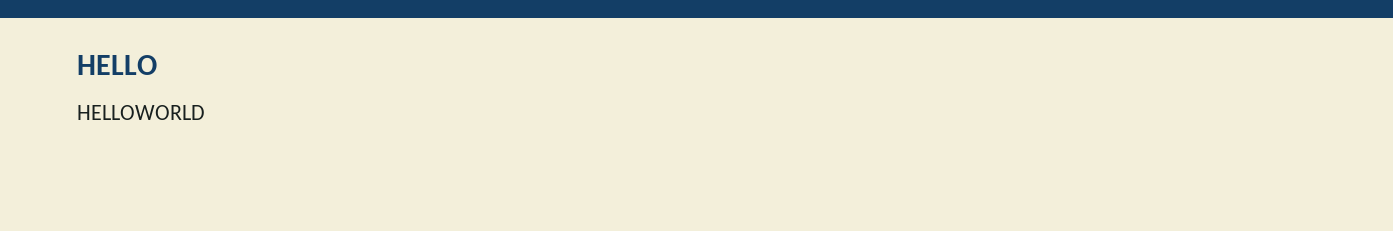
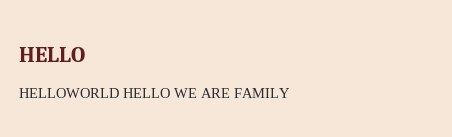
- HELLOWORLD
+ HELLOWORLD HELLO WE ARE FAMILY

